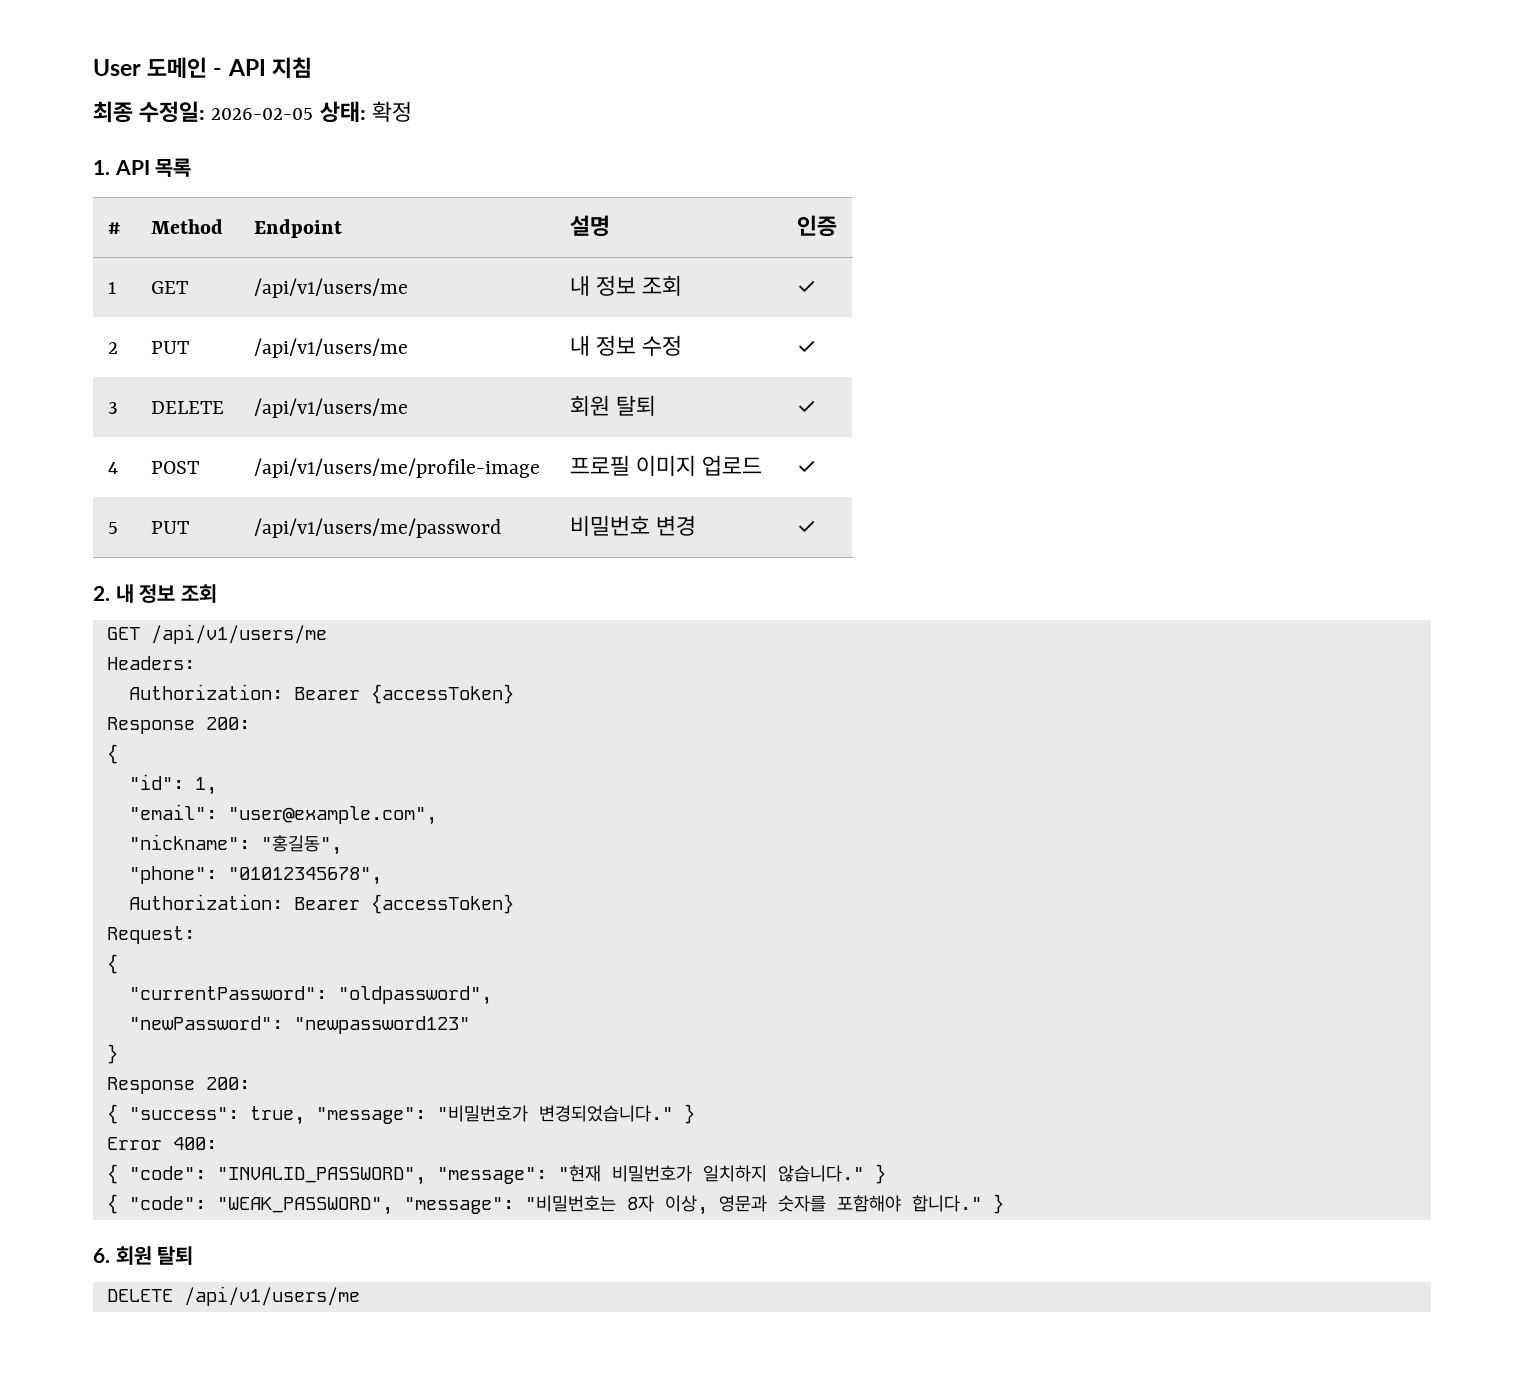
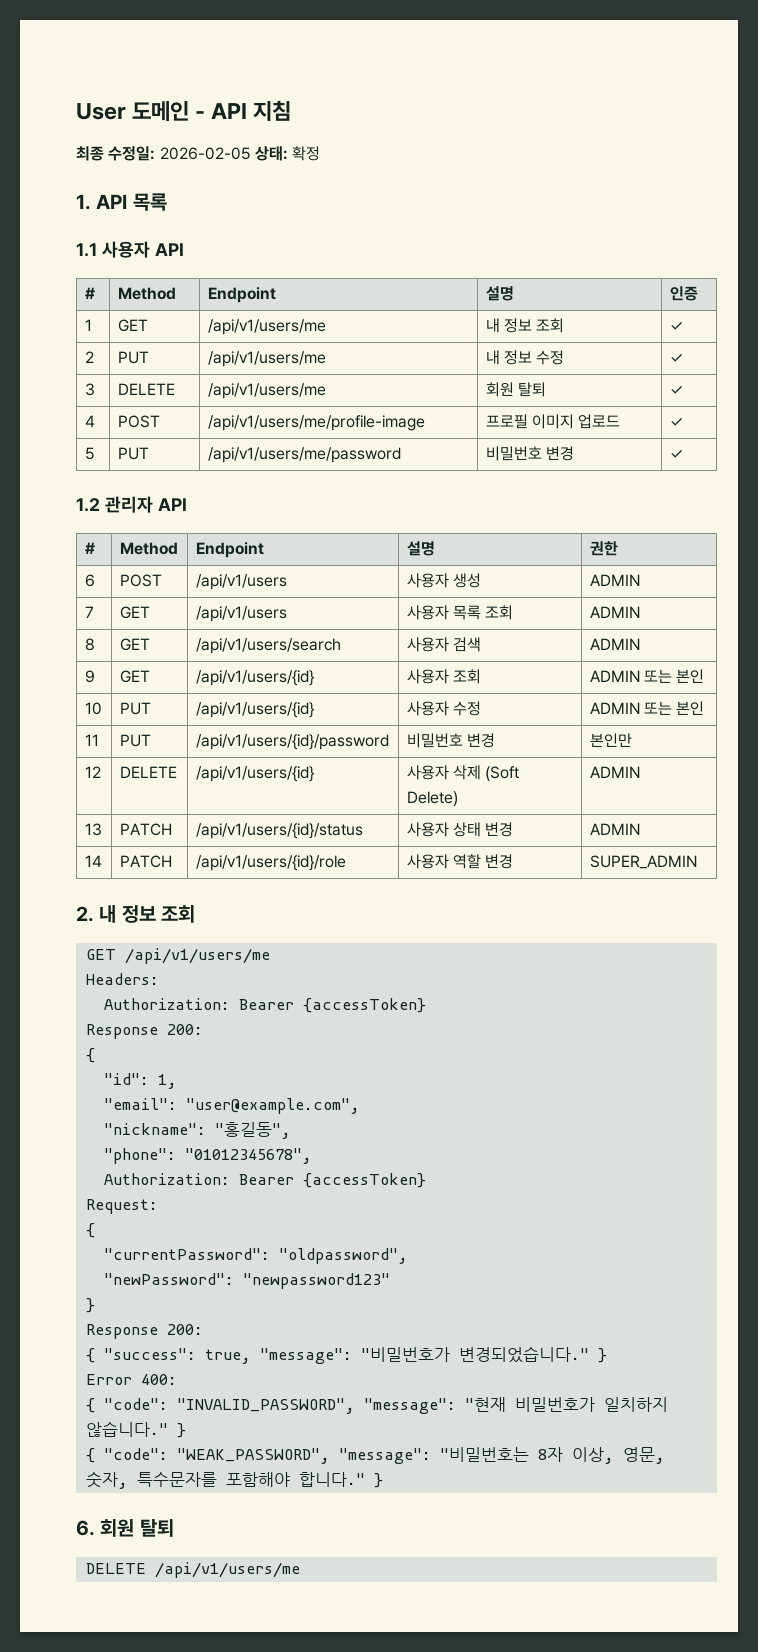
+ 1.1 사용자 API
+ 1.2 관리자 API
+ # | Method | Endpoint | 설명 | 권한
+ 6 | POST | /api/v1/users | 사용자 생성 | ADMIN
+ 7 | GET | /api/v1/users | 사용자 목록 조회 | ADMIN
+ 8 | GET | /api/v1/users/search | 사용자 검색 | ADMIN
+ 9 | GET | /api/v1/users/{id} | 사용자 조회 | ADMIN 또는 본인
+ 10 | PUT | /api/v1/users/{id} | 사용자 수정 | ADMIN 또는 본인
+ 11 | PUT | /api/v1/users/{id}/password | 비밀번호 변경 | 본인만
+ 12 | DELETE | /api/v1/users/{id} | 사용자 삭제 (Soft Delete) | ADMIN
+ 13 | PATCH | /api/v1/users/{id}/status | 사용자 상태 변경 | ADMIN
+ 14 | PATCH | /api/v1/users/{id}/role | 사용자 역할 변경 | SUPER_ADMIN
- { "code": "WEAK_PASSWORD", "message": "비밀번호는 8자 이상, 영문과 숫자를 포함해야 합니다."
+ { "code": "WEAK_PASSWORD", "message": "비밀번호는 8자 이상, 영문, 숫자, 특수문자를 포함해야 합니다."

